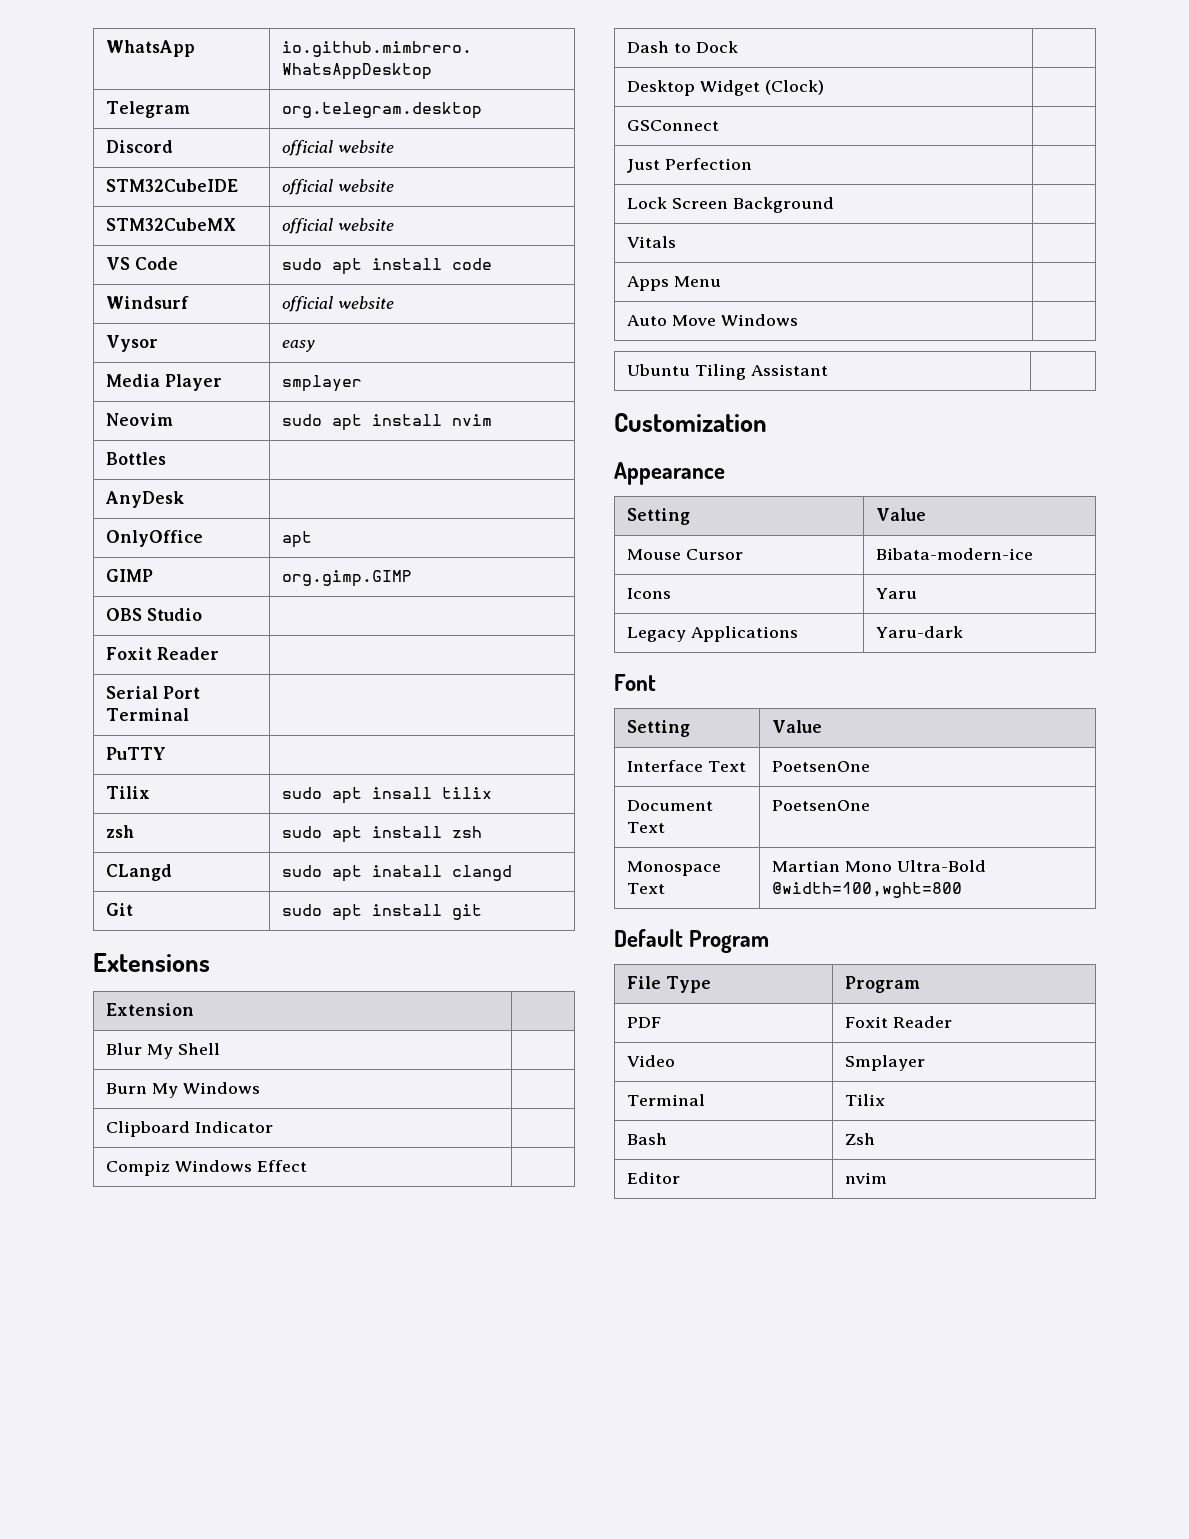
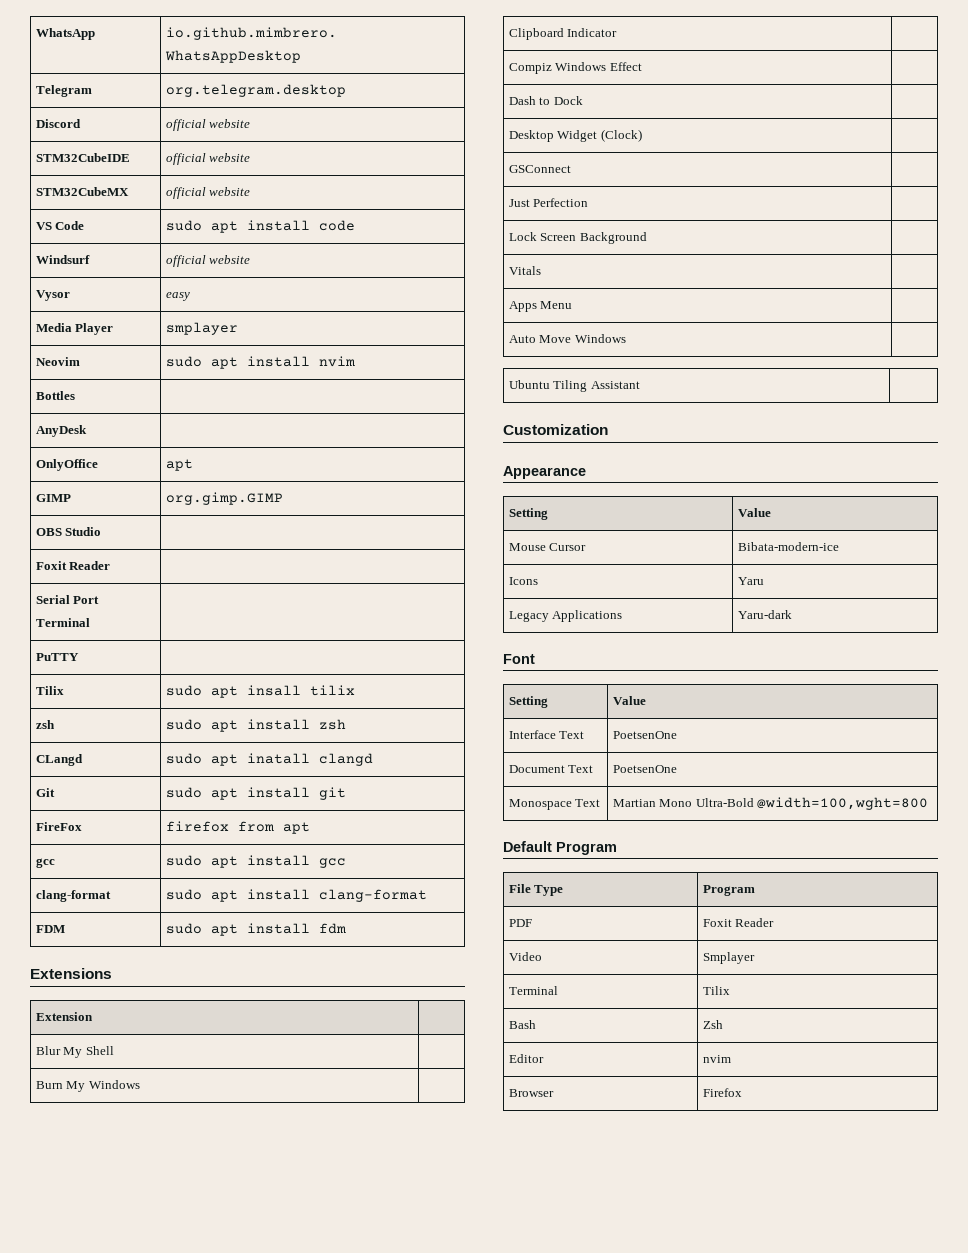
+ FireFox | firefox from apt
+ gcc | sudo apt install gcc
+ clang-format | sudo apt install clang-format
+ FDM | sudo apt install fdm
+ Browser | Firefox

